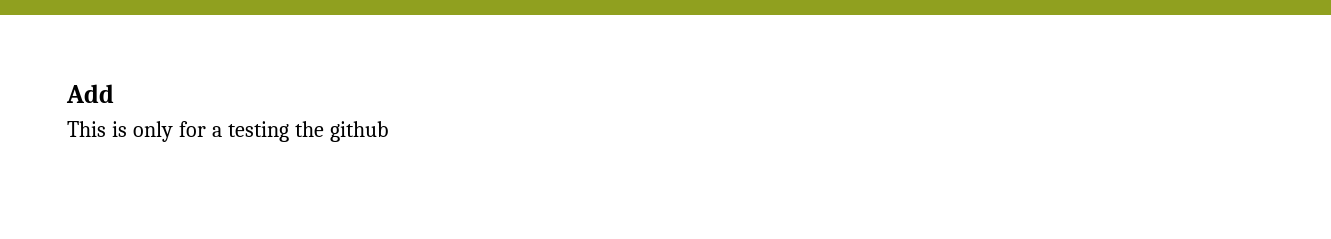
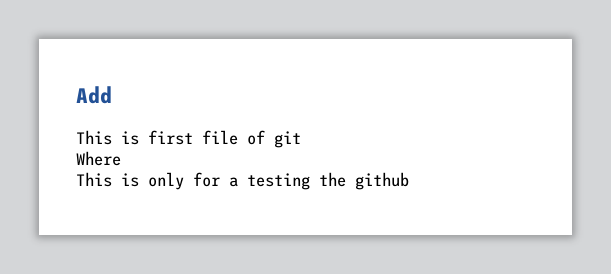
+ This is first file of git
+ Where

